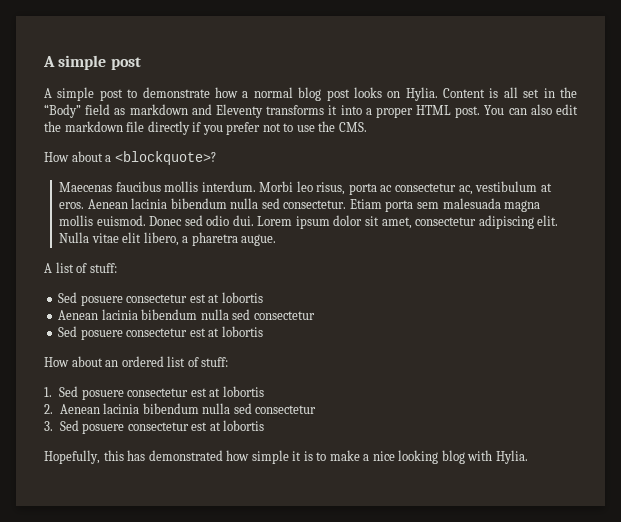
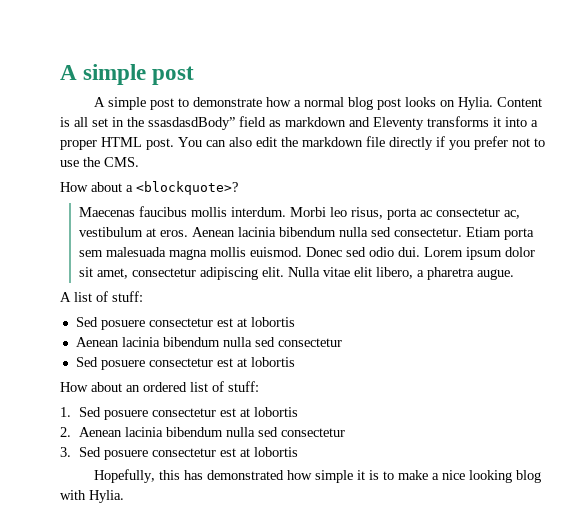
- Content is all set in the “Body” field as markdown and Eleventy transforms it into a proper HTML post.
+ Content is all set in the ssasdasdBody” field as markdown and Eleventy transforms it into a proper HTML post.

